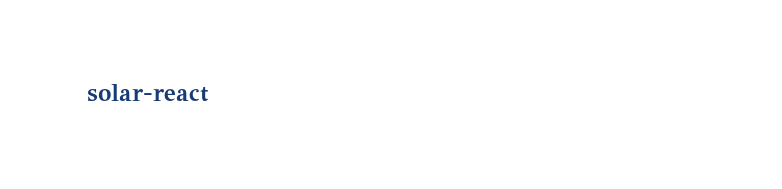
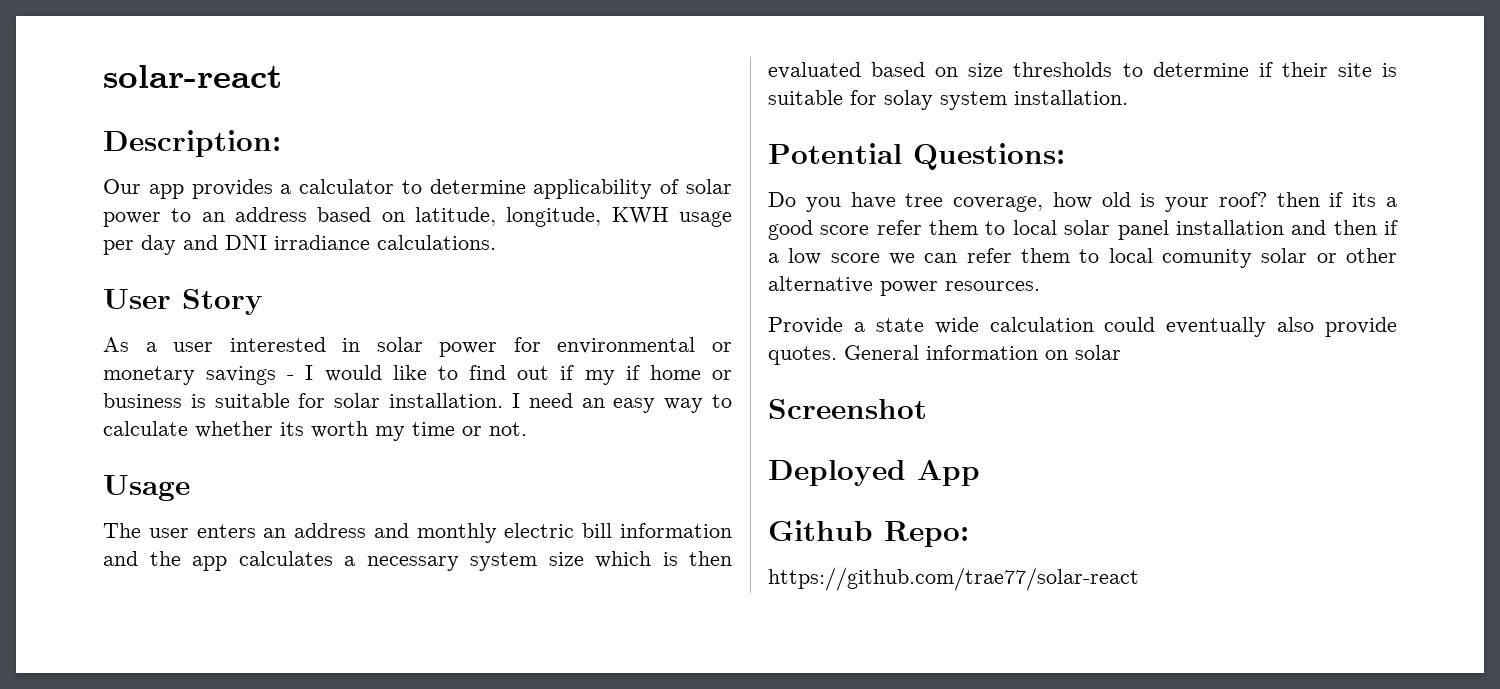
+ Description:
+ Our app provides a calculator to determine applicability of solar power to an address based on latitude, longitude, KWH usage per day and DNI irradiance calculations.
+ User Story
+ As a user interested in solar power for environmental or monetary savings - I would like to find out if my if home or business is suitable for solar installation. I need an easy way to calculate whether its worth my time or not.
+ Usage
+ The user enters an address and monthly electric bill information and the app calculates a necessary system size which is then evaluated based on size thresholds to determine if their site is suitable for solay system installation.
+ Potential Questions:
+ Do you have tree coverage, how old is your roof? then if its a good score refer them to local solar panel installation and then if a low score we can refer them to local comunity solar or other alternative power resources.
+ Provide a state wide calculation could eventually also provide quotes. General information on solar
+ Screenshot
+ Deployed App
+ Github Repo:
+ https://github.com/trae77/solar-react

